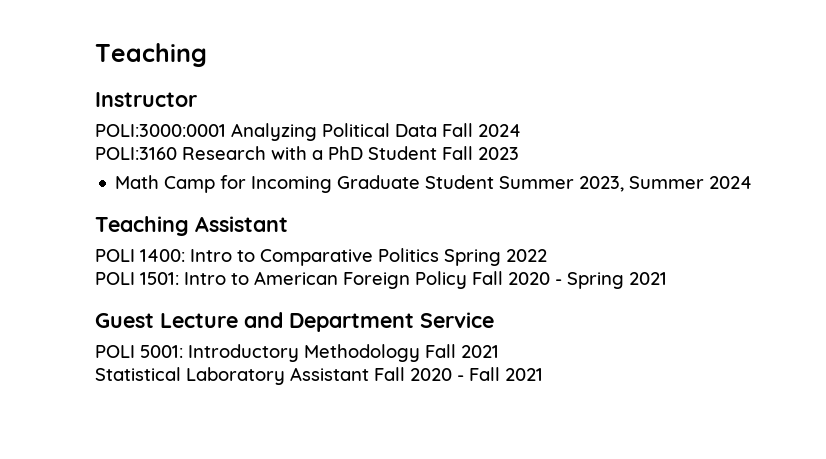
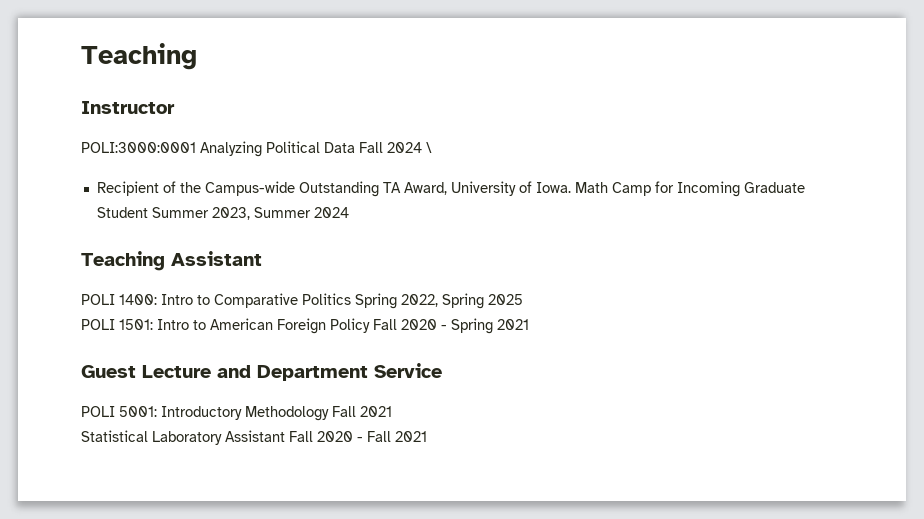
- POLI:3000:0001 Analyzing Political Data Fall 2024
- POLI:3160 Research with a PhD Student Fall 2023
- Math Camp for Incoming Graduate Student Summer 2023, Summer 2024
+ POLI:3000:0001 Analyzing Political Data Fall 2024 \
+ Recipient of the Campus-wide Outstanding TA Award, University of Iowa. Math Camp for Incoming Graduate Student Summer 2023, Summer 2024
- POLI 1400: Intro to Comparative Politics Spring 2022
+ POLI 1400: Intro to Comparative Politics Spring 2022, Spring 2025

